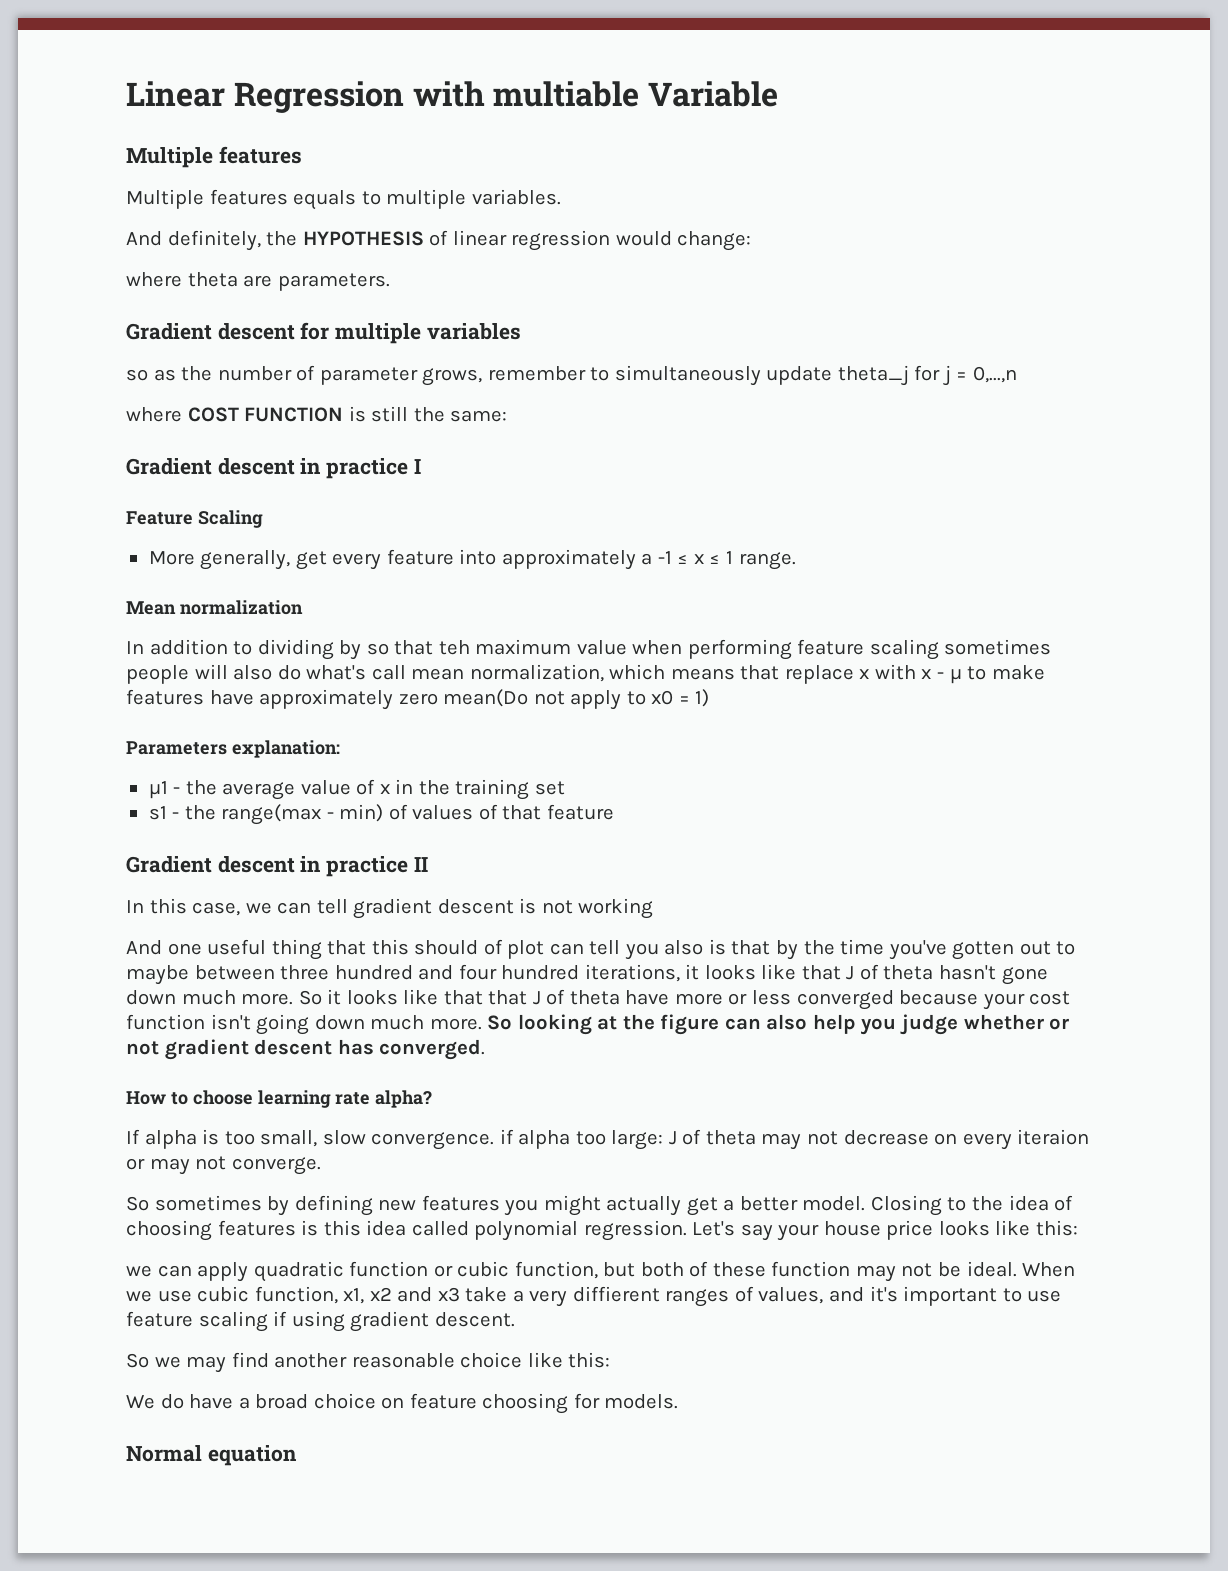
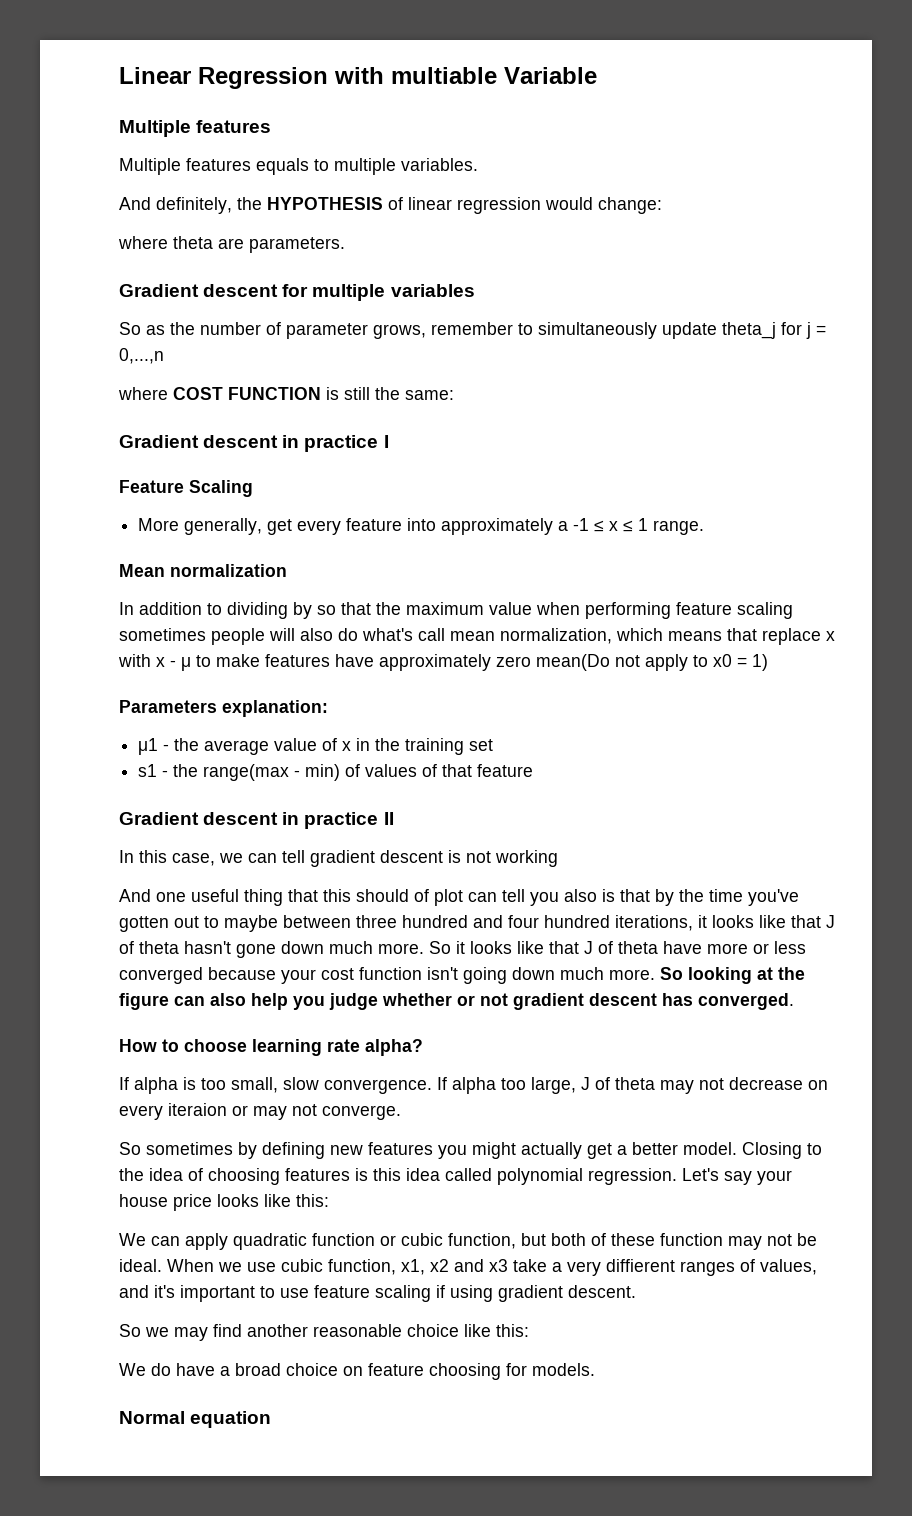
- so as the number of parameter grows, remember to simultaneously update theta_j for j = 0,...,n
+ So as the number of parameter grows, remember to simultaneously update theta_j for j = 0,...,n
- In addition to dividing by so that teh maximum value when performing feature scaling sometimes people will also do what's call mean normalization, which means that replace x with x - μ to make features have approximately zero mean(Do not apply to x0 = 1)
+ In addition to dividing by so that the maximum value when performing feature scaling sometimes people will also do what's call mean normalization, which means that replace x with x - μ to make features have approximately zero mean(Do not apply to x0 = 1)
- So it looks like that that J of theta have more or less converged because your cost function isn't going down much more.
+ So it looks like that J of theta have more or less converged because your cost function isn't going down much more.
- If alpha is too small, slow convergence. if alpha too large: J of theta may not decrease on every iteraion or may not converge.
+ If alpha is too small, slow convergence. If alpha too large, J of theta may not decrease on every iteraion or may not converge.
- we can apply quadratic function or cubic function, but both of these function may not be ideal.
+ We can apply quadratic function or cubic function, but both of these function may not be ideal.

